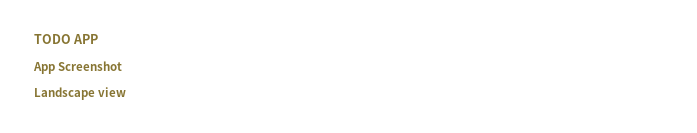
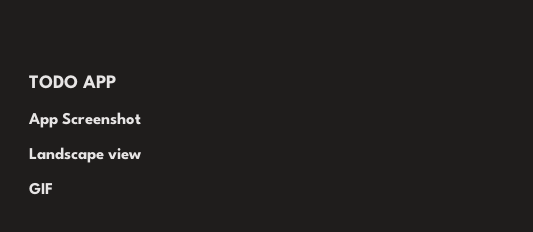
+ GIF

